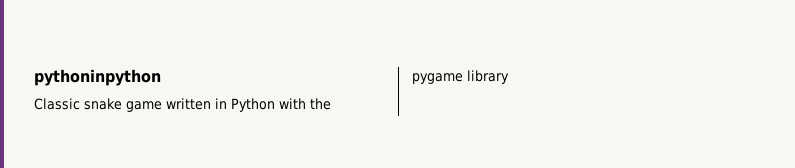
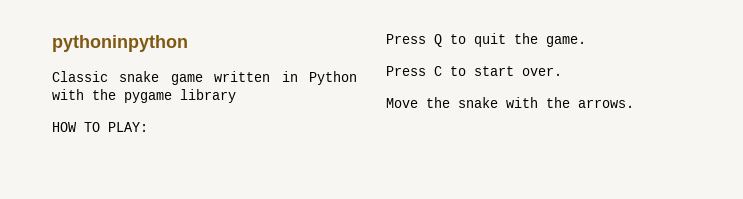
+ HOW TO PLAY:
+ Press Q to quit the game.
+ Press C to start over.
+ Move the snake with the arrows.

